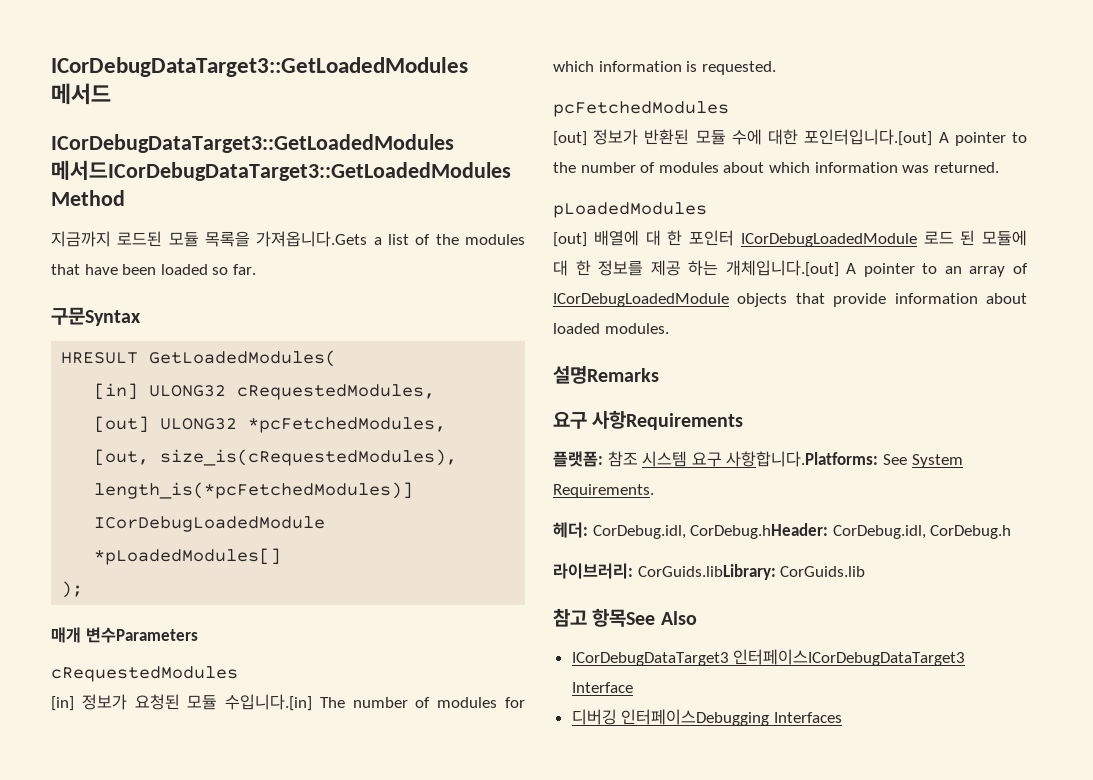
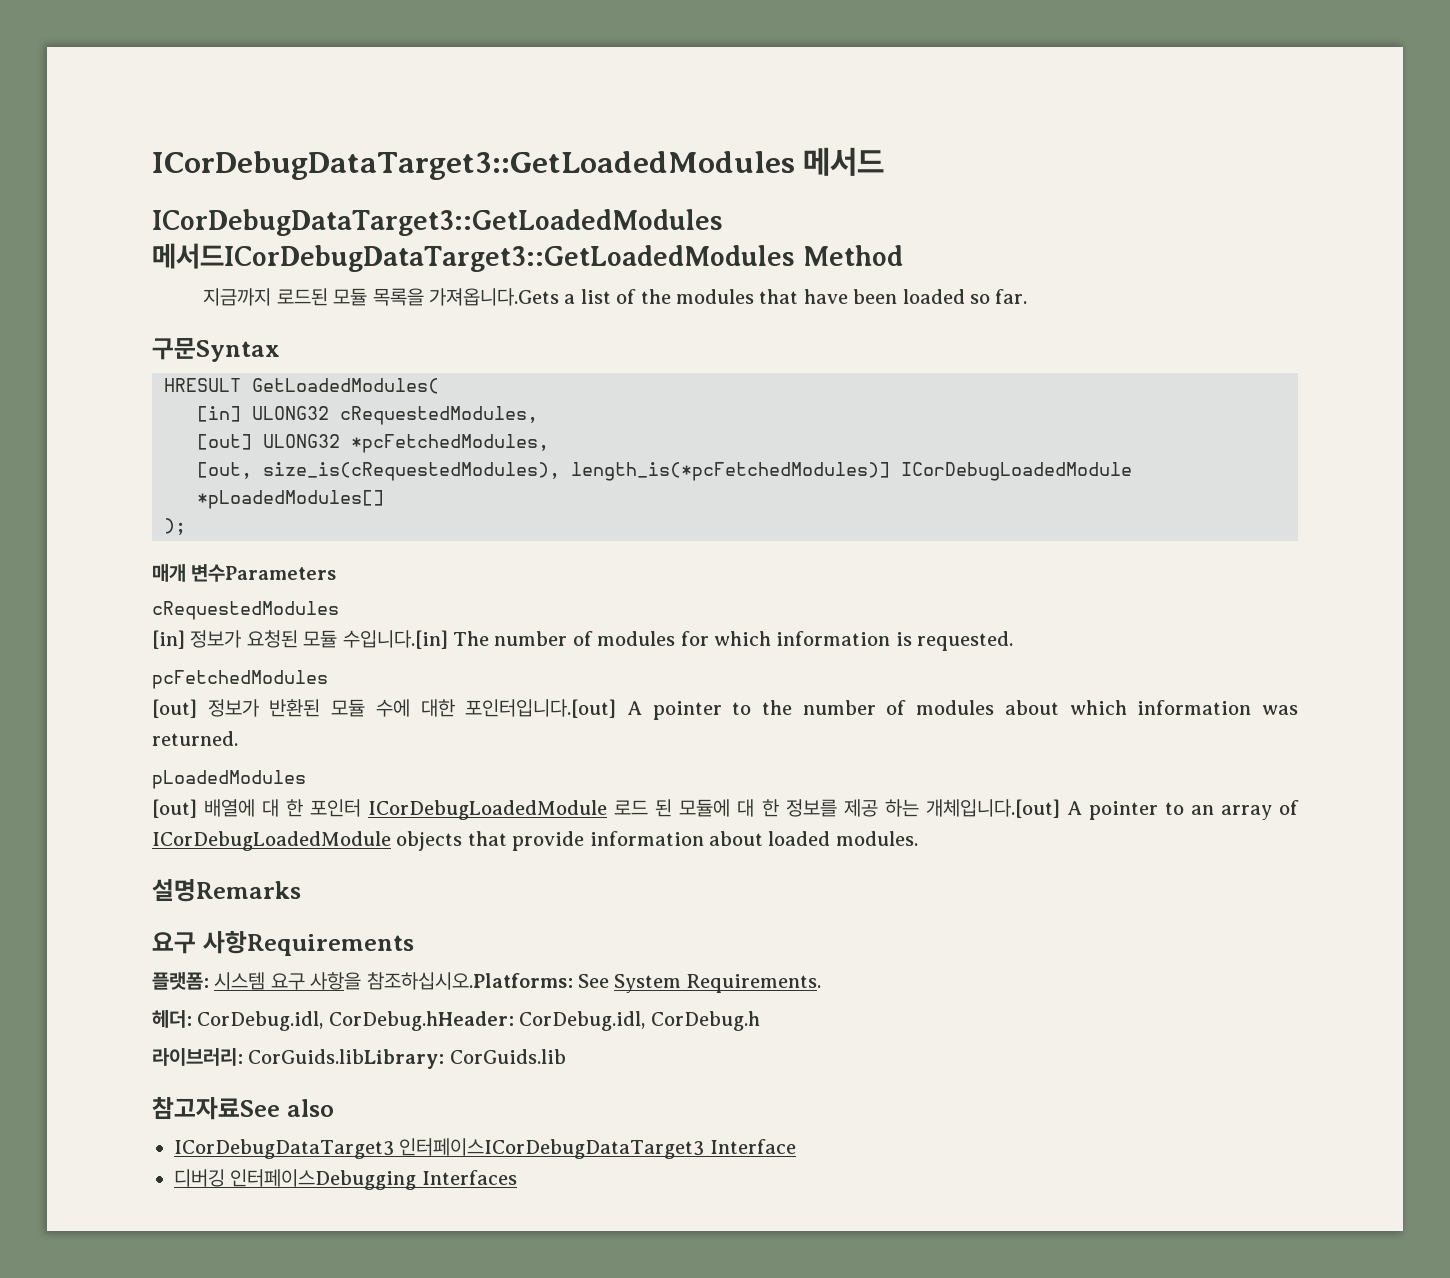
- 플랫폼: 참조 시스템 요구 사항합니다.Platforms: See System Requirements.
+ 플랫폼: 시스템 요구 사항을 참조하십시오.Platforms: See System Requirements.
- 참고 항목See Also
+ 참고자료See also

